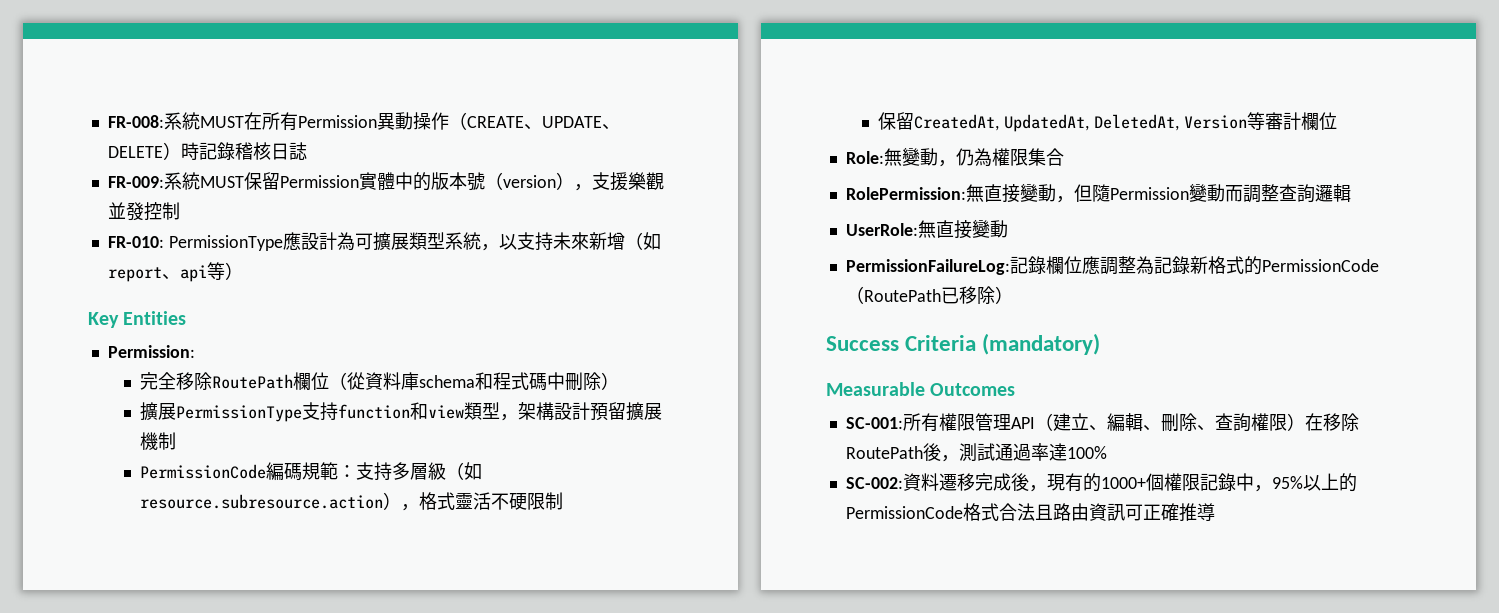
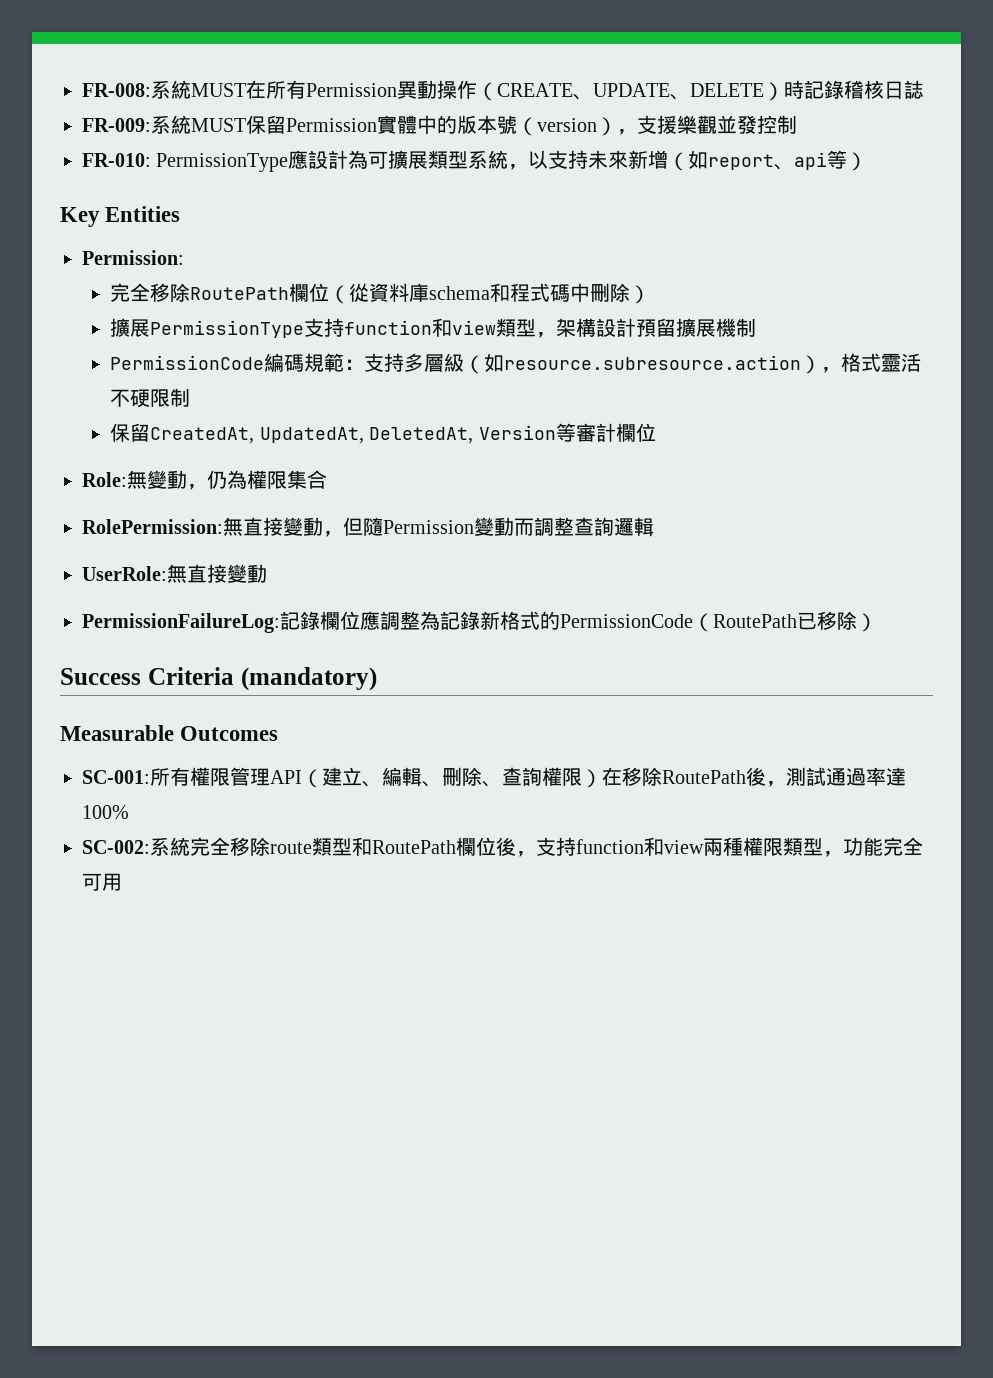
- SC-002:資料遷移完成後，現有的1000+個權限記錄中，95%以上的PermissionCode格式合法且路由資訊可正確推導
+ SC-002:系統完全移除route類型和RoutePath欄位後，支持function和view兩種權限類型，功能完全可用

